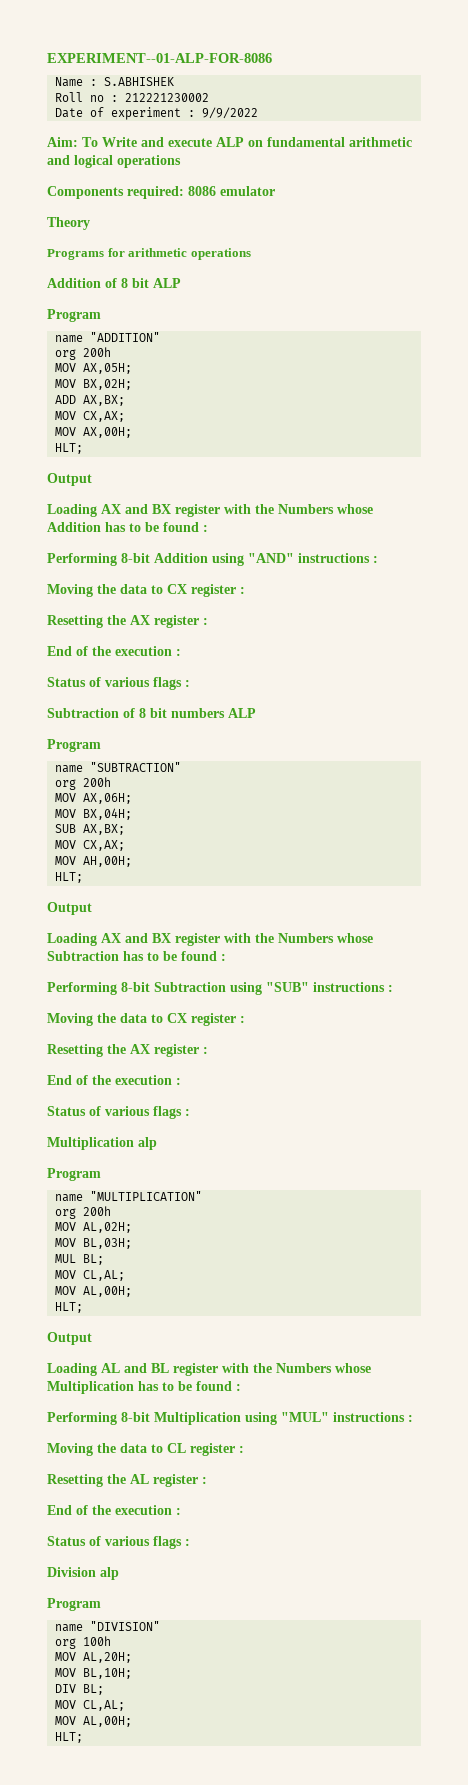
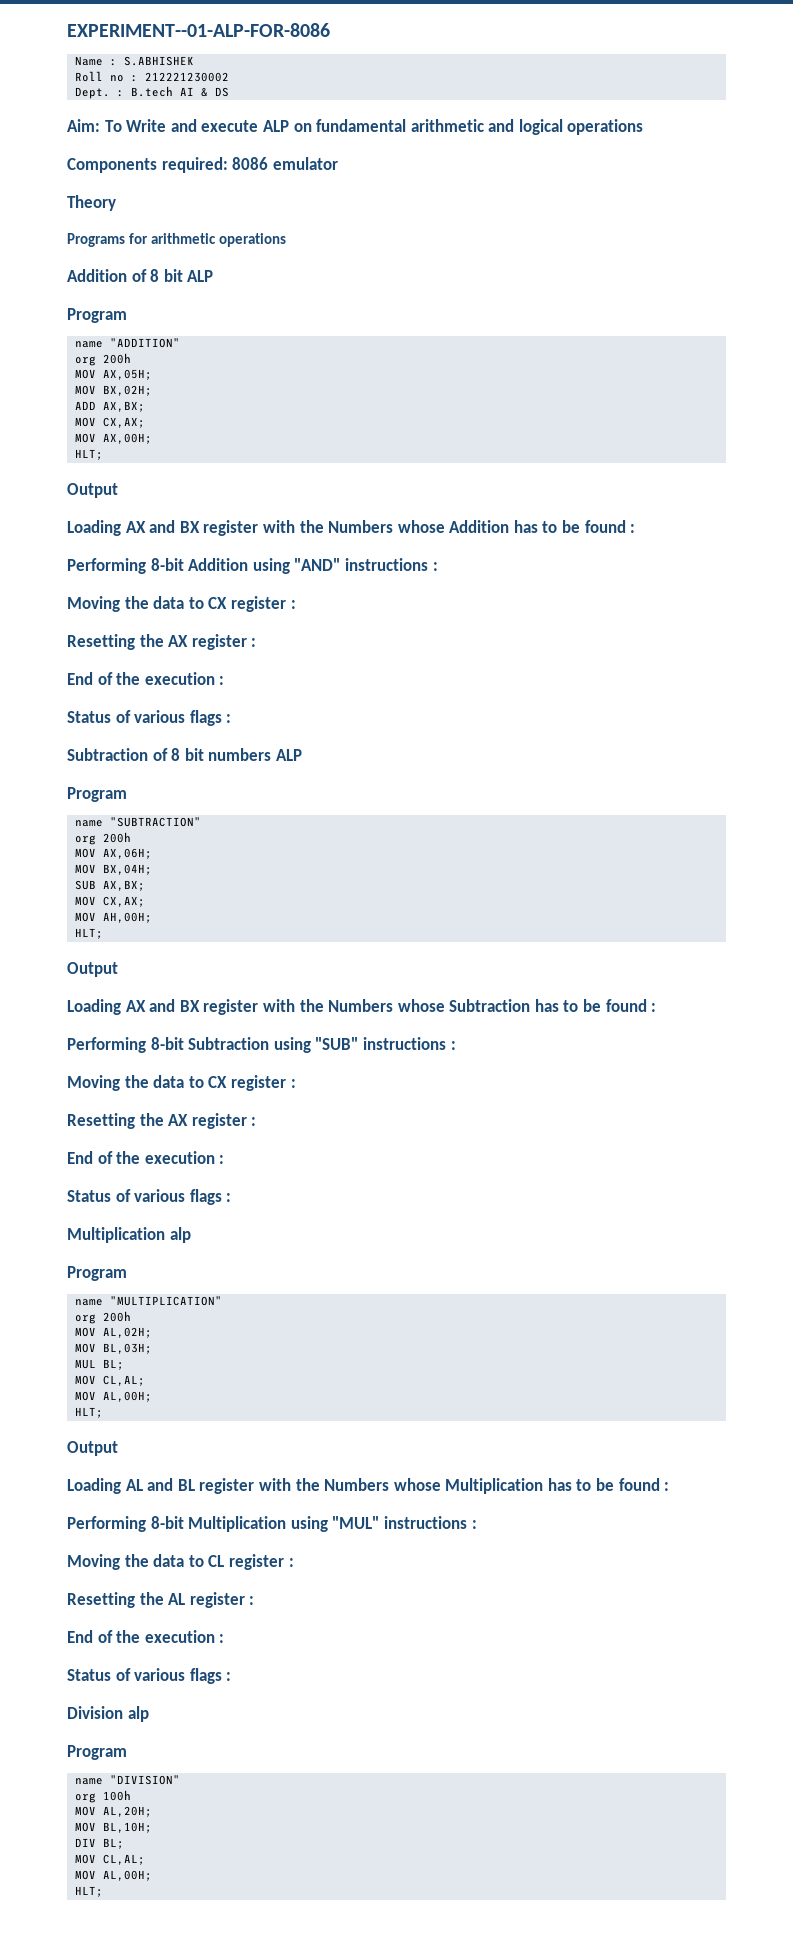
- Date of experiment : 9/9/2022
+ Dept. : B.tech AI & DS

